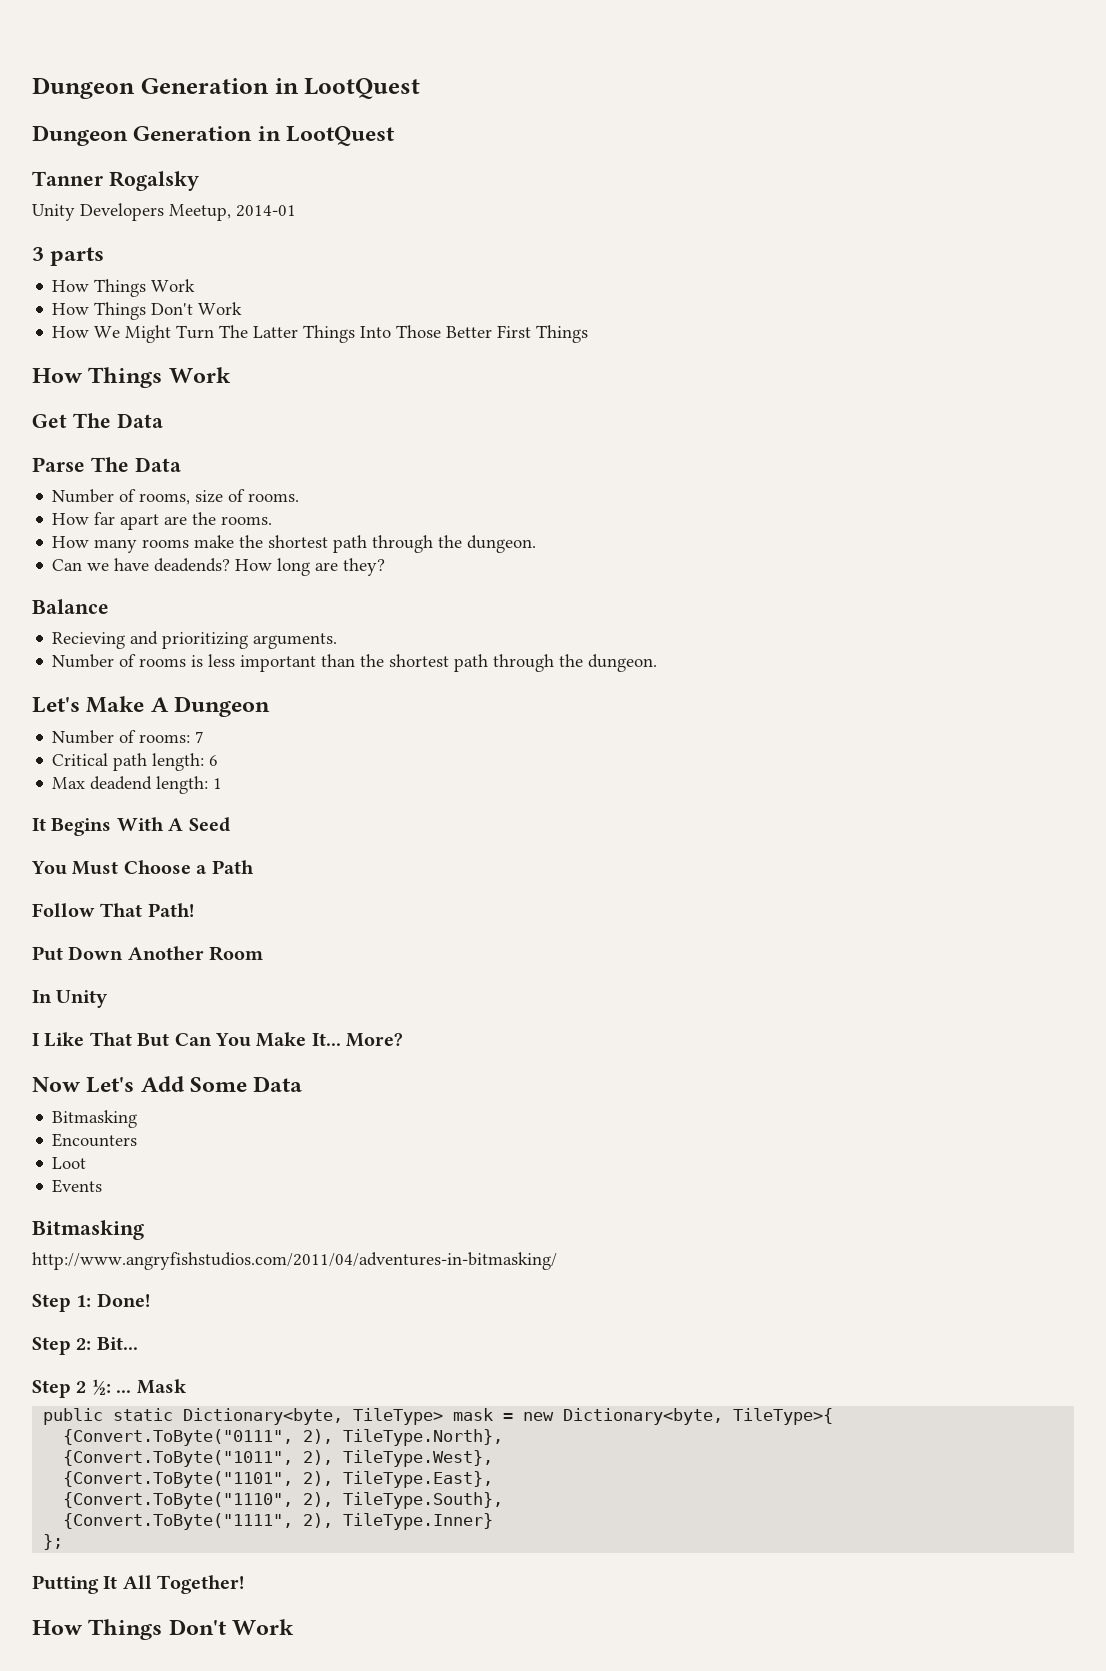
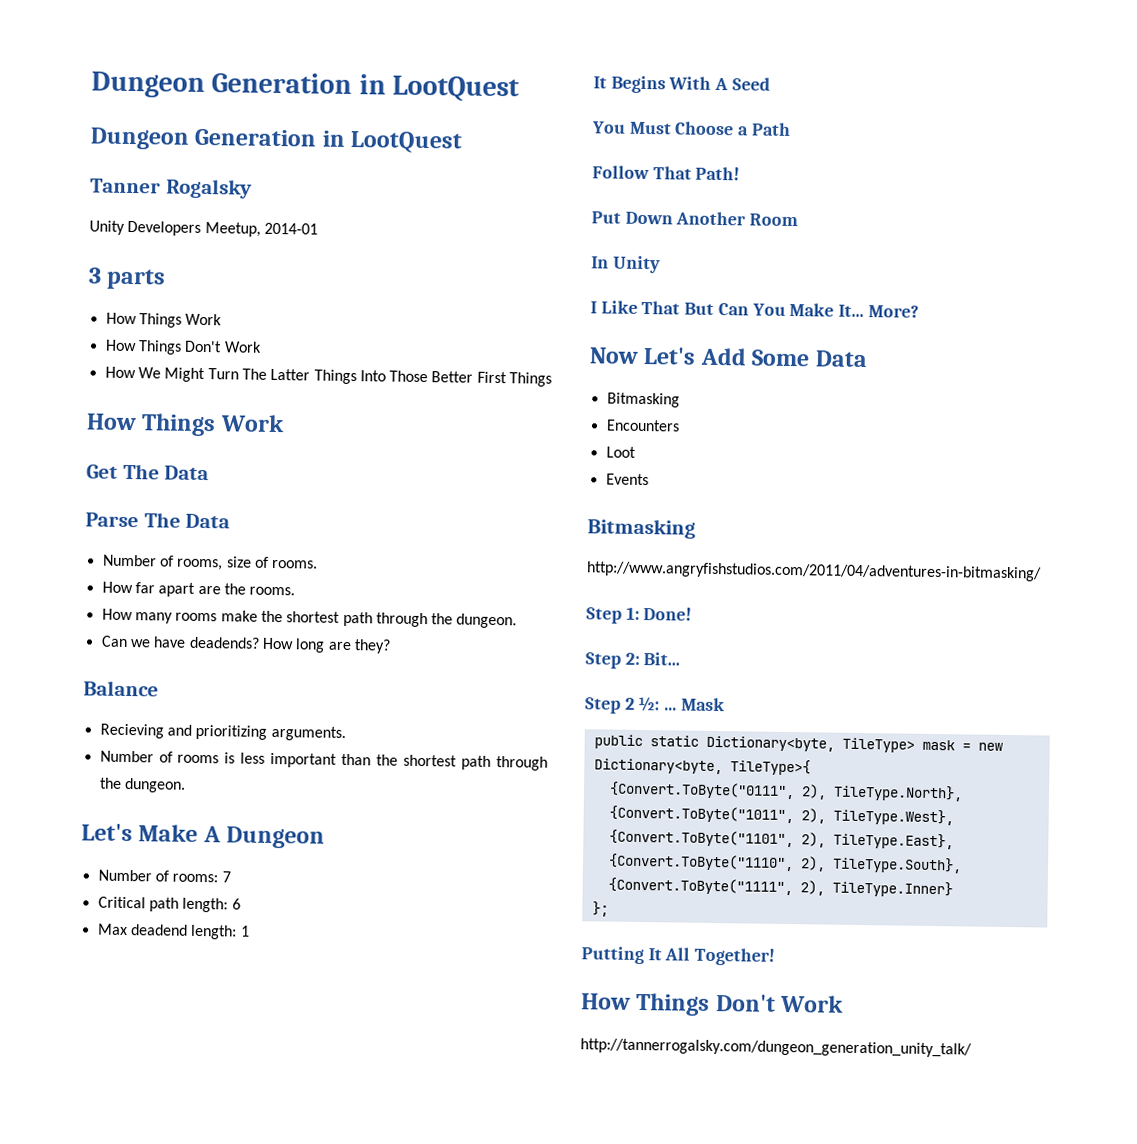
+ http://tannerrogalsky.com/dungeon_generation_unity_talk/

